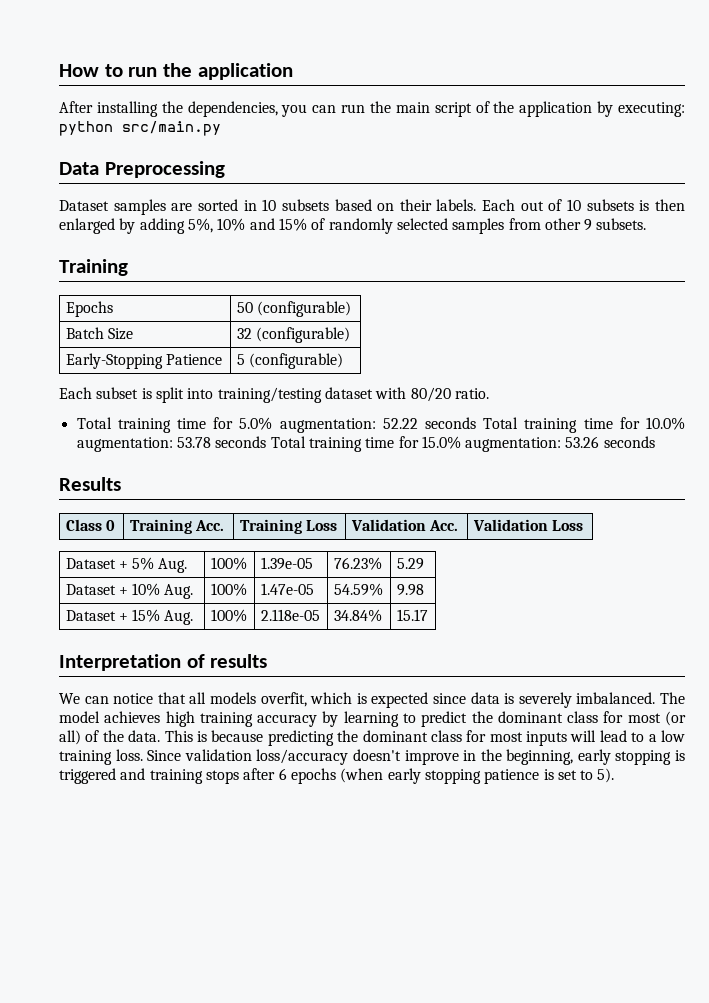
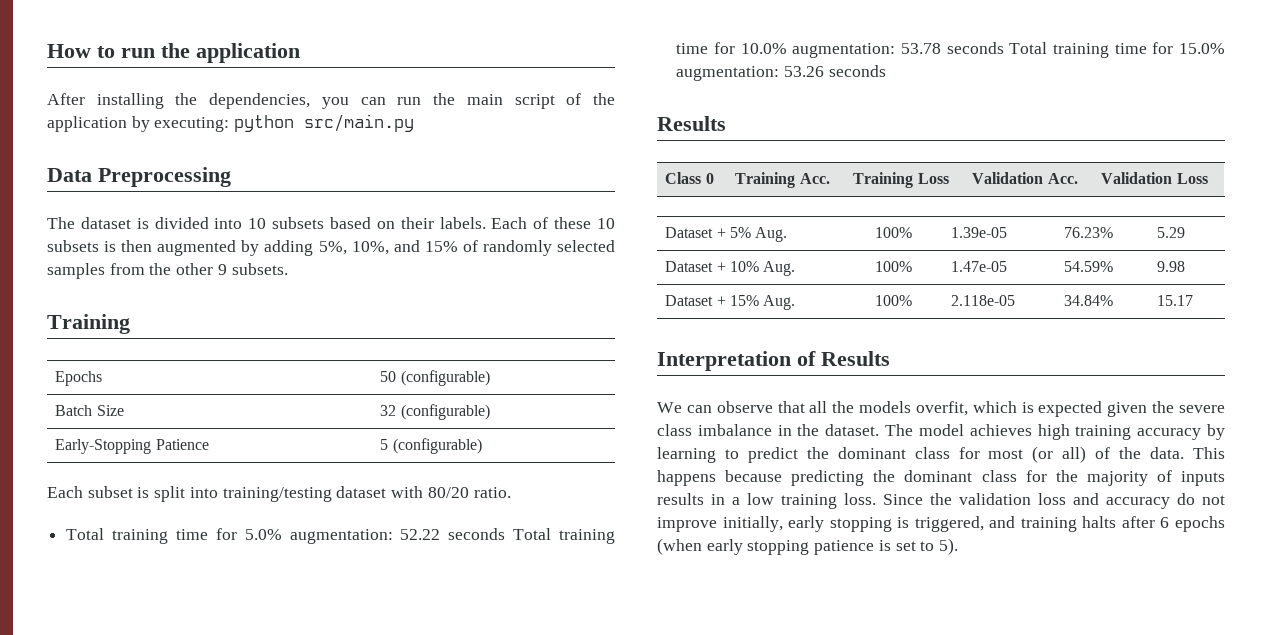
- Dataset samples are sorted in 10 subsets based on their labels.
+ The dataset is divided into 10 subsets based on their labels.
- Each out of 10 subsets is then enlarged by adding 5%, 10% and 15% of randomly selected samples from other 9 subsets.
+ Each of these 10 subsets is then augmented by adding 5%, 10%, and 15% of randomly selected samples from the other 9 subsets.
- Interpretation of results
+ Interpretation of Results
- We can notice that all models overfit, which is expected since data is severely imbalanced.
+ We can observe that all the models overfit, which is expected given the severe class imbalance in the dataset.
- This is because predicting the dominant class for most inputs will lead to a low training loss.
+ This happens because predicting the dominant class for the majority of inputs results in a low training loss.
- Since validation loss/accuracy doesn't improve in the beginning, early stopping is triggered and training stops after 6 epochs (when early stopping patience is set to 5).
+ Since the validation loss and accuracy do not improve initially, early stopping is triggered, and training halts after 6 epochs (when early stopping patience is set to 5).

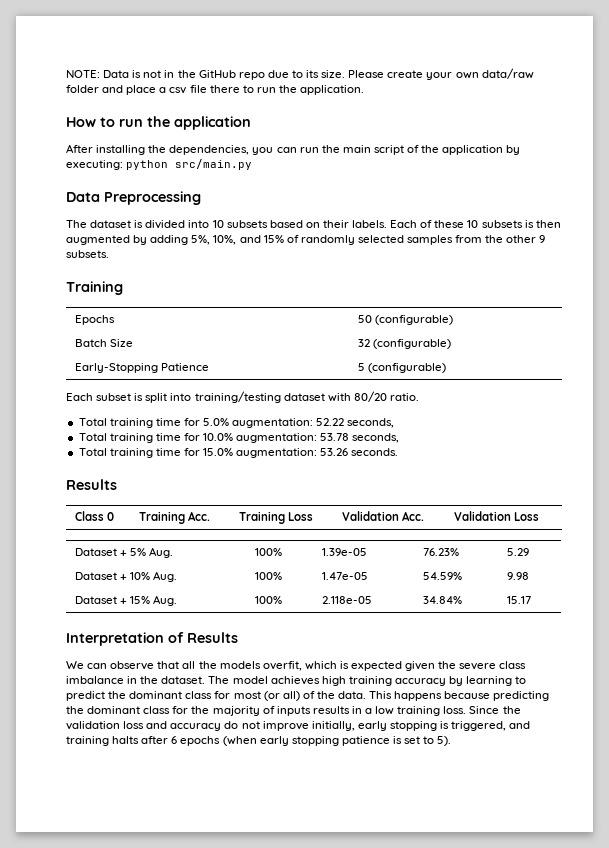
+ NOTE: Data is not in the GitHub repo due to its size. Please create your own data/raw folder and place a csv file there to run the application.
- Total training time for 5.0% augmentation: 52.22 seconds Total training time for 10.0% augmentation: 53.78 seconds Total training time for 15.0% augmentation: 53.26 seconds
+ Total training time for 5.0% augmentation: 52.22 seconds,
+ Total training time for 10.0% augmentation: 53.78 seconds,
+ Total training time for 15.0% augmentation: 53.26 seconds.

